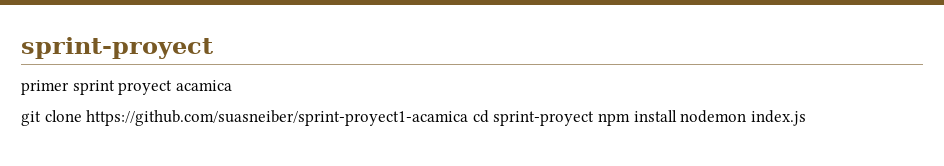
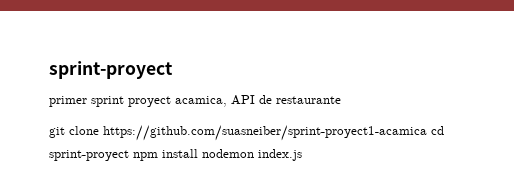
- primer sprint proyect acamica
+ primer sprint proyect acamica, API de restaurante

